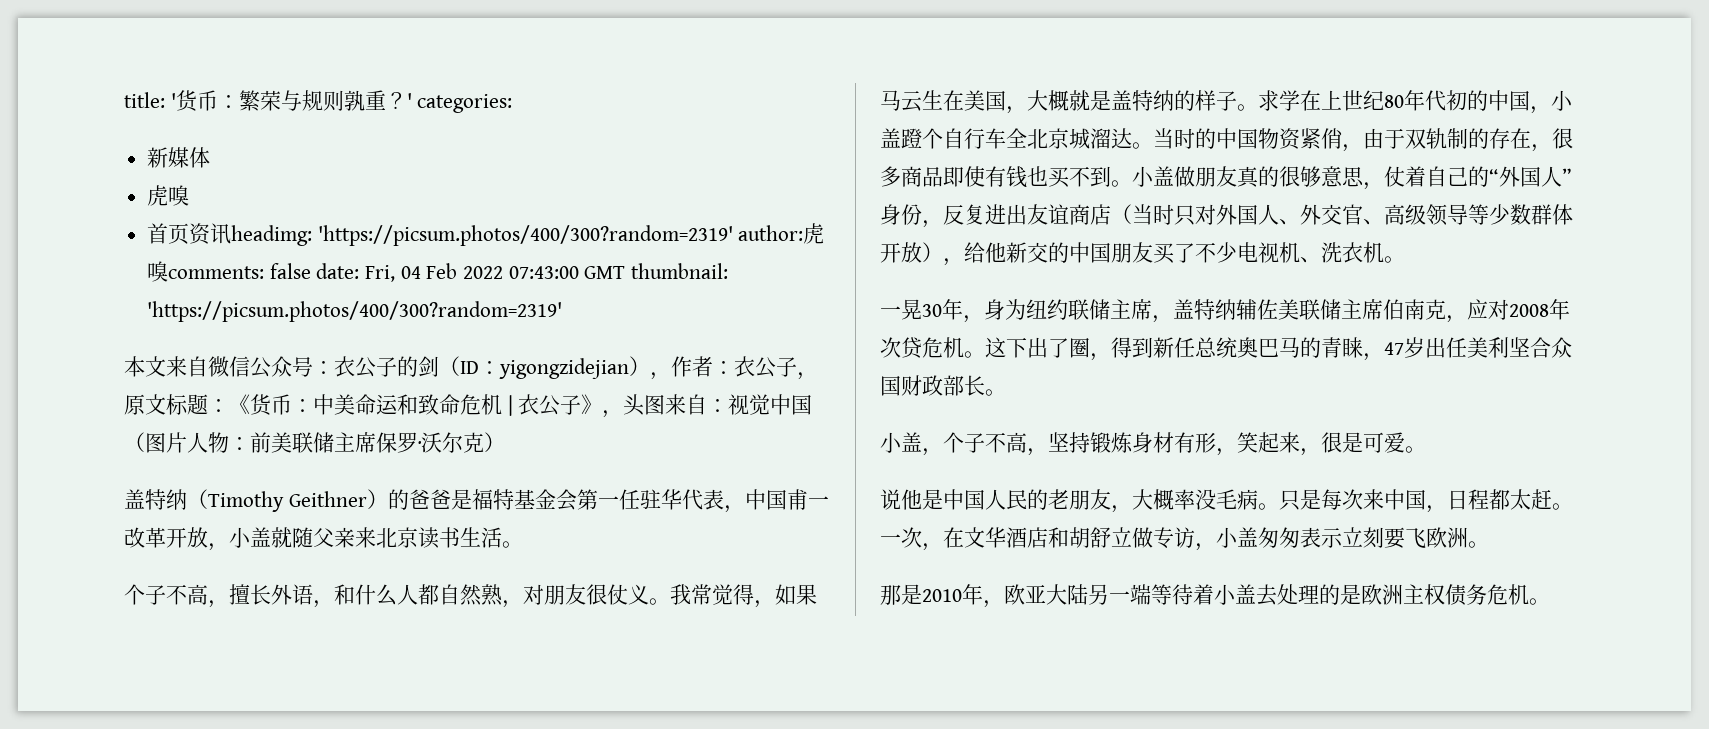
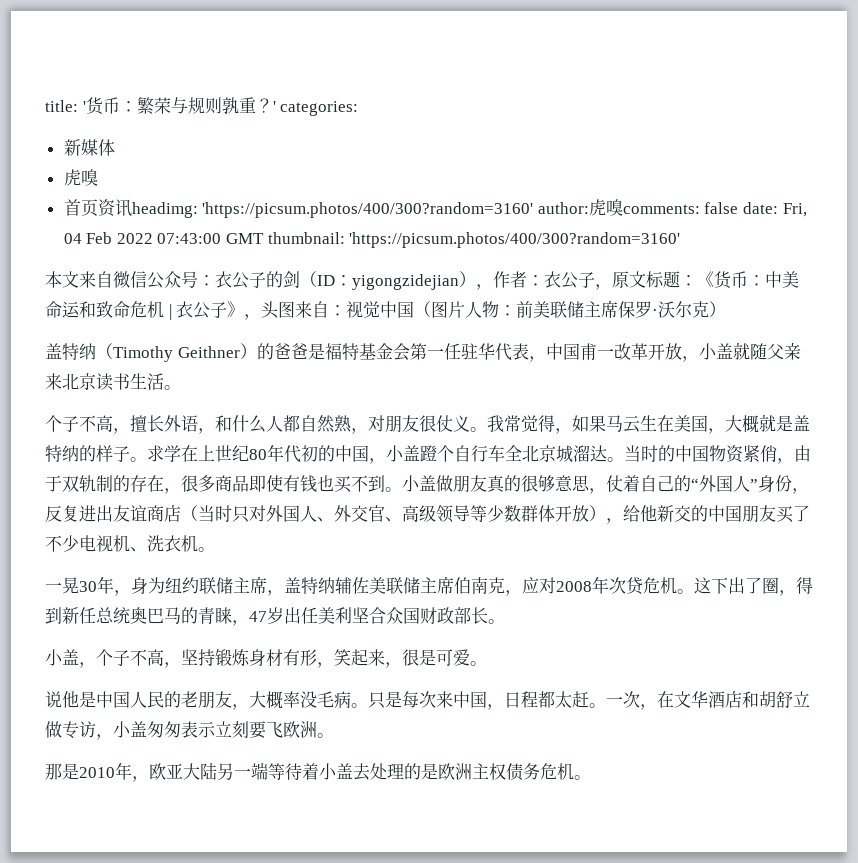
- 首页资讯headimg: 'https://picsum.photos/400/300?random=2319' author:虎嗅comments: false date: Fri, 04 Feb 2022 07:43:00 GMT thumbnail: 'https://picsum.photos/400/300?random=2319'
+ 首页资讯headimg: 'https://picsum.photos/400/300?random=3160' author:虎嗅comments: false date: Fri, 04 Feb 2022 07:43:00 GMT thumbnail: 'https://picsum.photos/400/300?random=3160'

